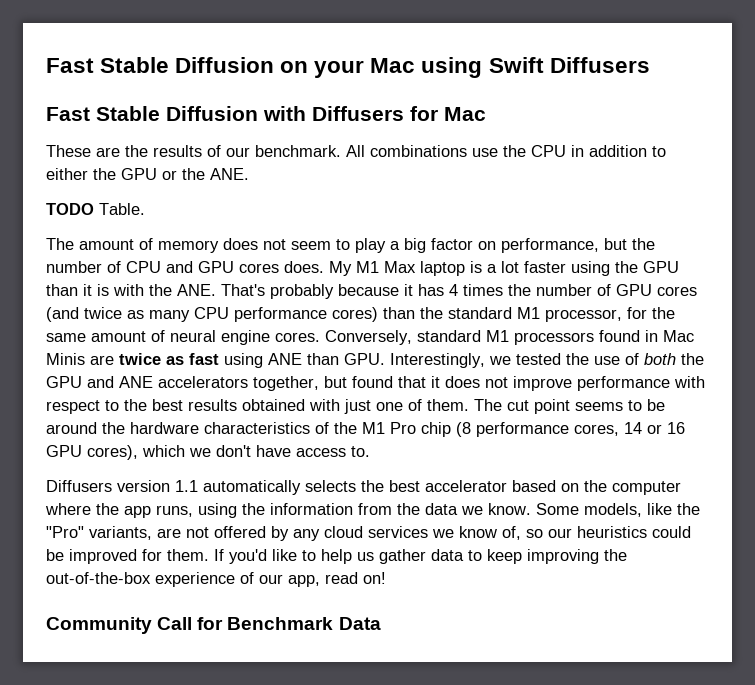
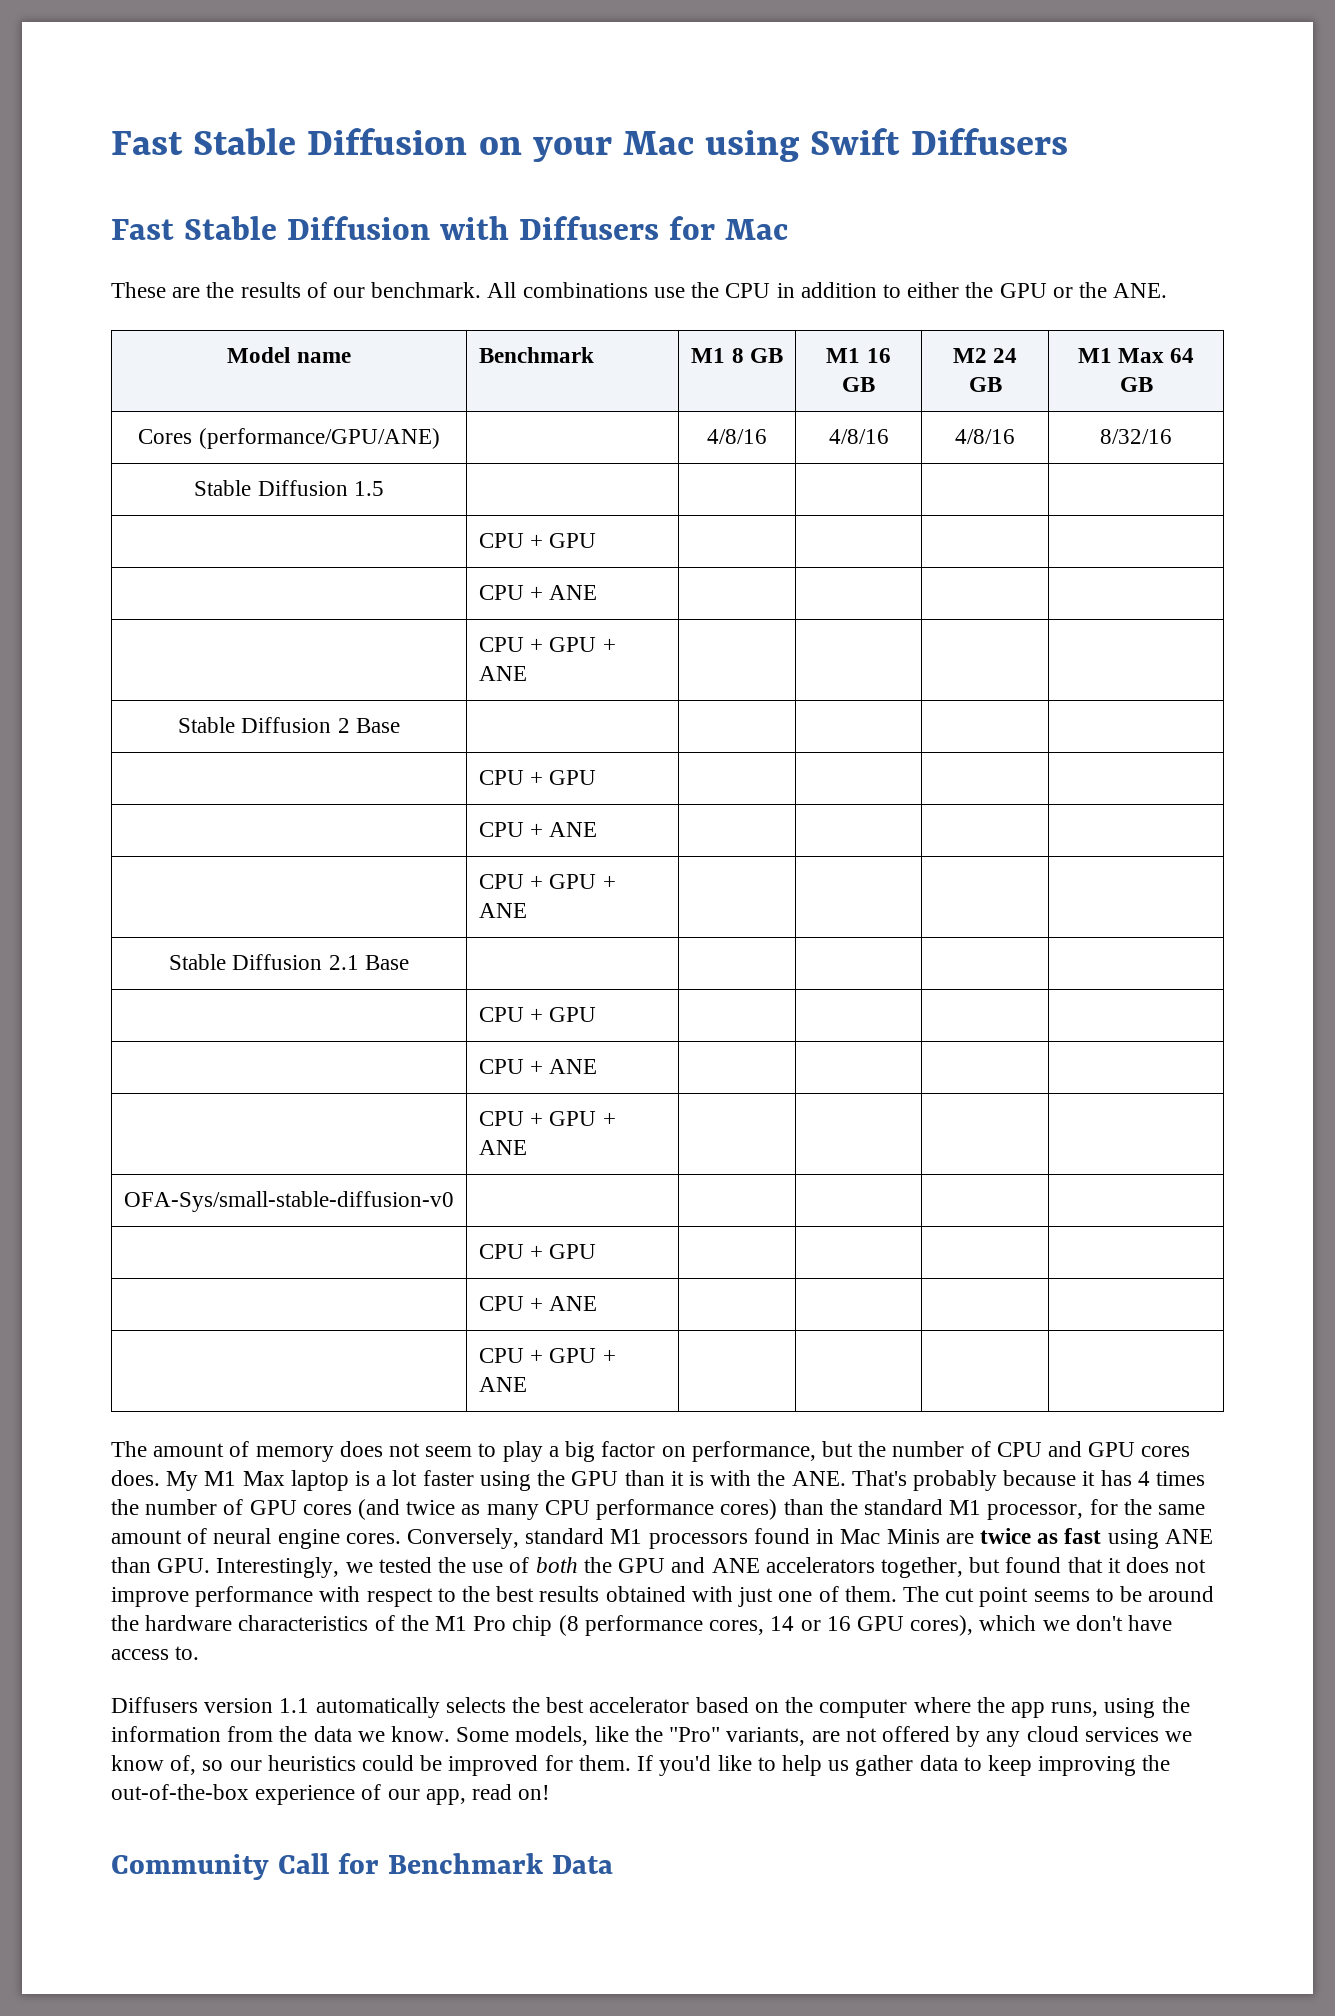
- TODO Table.
+ Model name | Benchmark | M1 8 GB | M1 16 GB | M2 24 GB | M1 Max 64 GB
+ Cores (performance/GPU/ANE) | | 4/8/16 | 4/8/16 | 4/8/16 | 8/32/16
+ Stable Diffusion 1.5 | | | | |
+ | CPU + GPU | | | |
+ | CPU + ANE | | | |
+ | CPU + GPU + ANE | | | |
+ Stable Diffusion 2 Base | | | | |
+ | CPU + GPU | | | |
+ | CPU + ANE | | | |
+ | CPU + GPU + ANE | | | |
+ Stable Diffusion 2.1 Base | | | | |
+ | CPU + GPU | | | |
+ | CPU + ANE | | | |
+ | CPU + GPU + ANE | | | |
+ OFA-Sys/small-stable-diffusion-v0 | | | | |
+ | CPU + GPU | | | |
+ | CPU + ANE | | | |
+ | CPU + GPU + ANE | | | |

